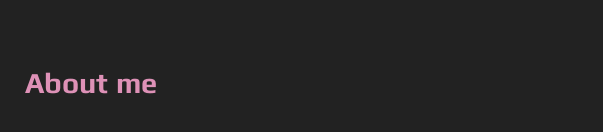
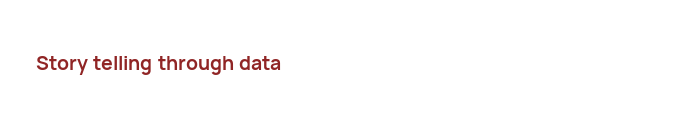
- About me
+ Story telling through data

